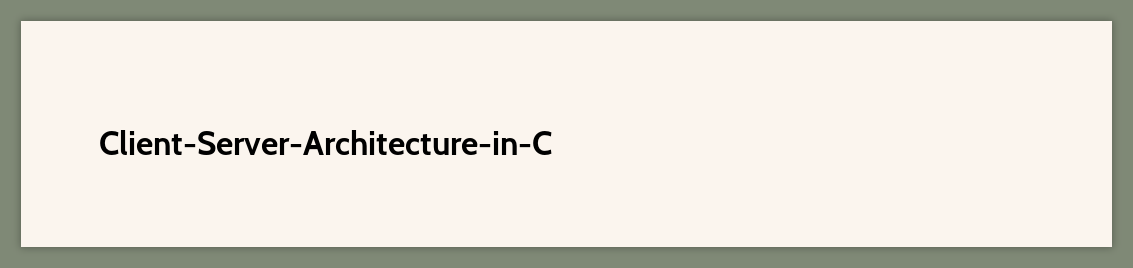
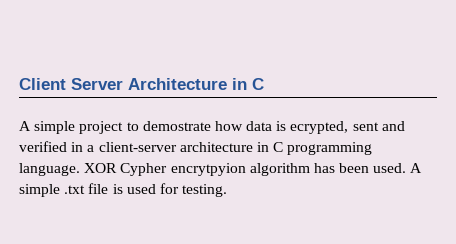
- Client-Server-Architecture-in-C
+ Client Server Architecture in C
+ A simple project to demostrate how data is ecrypted, sent and verified in a client-server architecture in C programming language. XOR Cypher encrytpyion algorithm has been used. A simple .txt file is used for testing.

